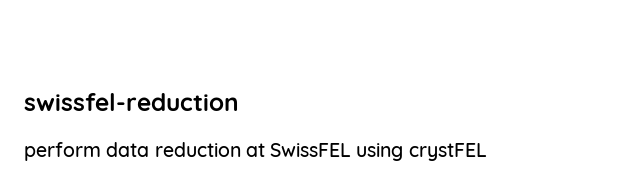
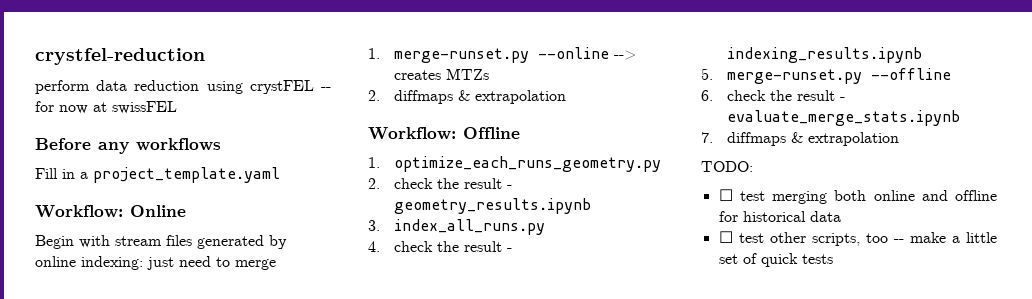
- swissfel-reduction
+ crystfel-reduction
- perform data reduction at SwissFEL using crystFEL
+ perform data reduction using crystFEL -- for now at swissFEL
+ Before any workflows
+ Fill in a project_template.yaml
+ Workflow: Online
+ Begin with stream files generated by online indexing: just need to merge
+ 1. merge-runset.py --online --> creates MTZs
+ 2. diffmaps & extrapolation
+ Workflow: Offline
+ 1. optimize_each_runs_geometry.py
+ 2. check the result - geometry_results.ipynb
+ 3. index_all_runs.py
+ 4. check the result - indexing_results.ipynb
+ 5. merge-runset.py --offline
+ 6. check the result - evaluate_merge_stats.ipynb
+ 7. diffmaps & extrapolation
+ TODO:
+ ☐ test merging both online and offline for historical data
+ ☐ test other scripts, too -- make a little set of quick tests

